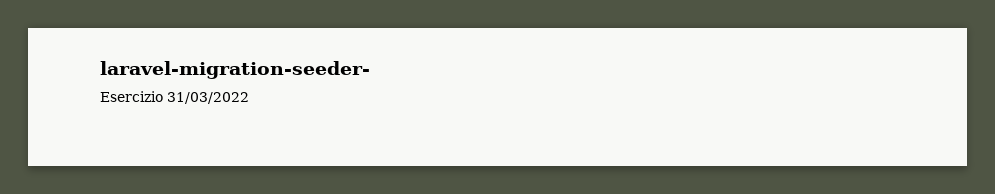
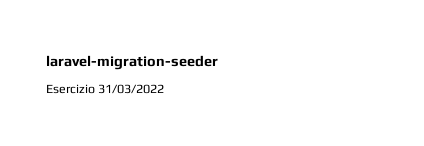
- laravel-migration-seeder-
+ laravel-migration-seeder

